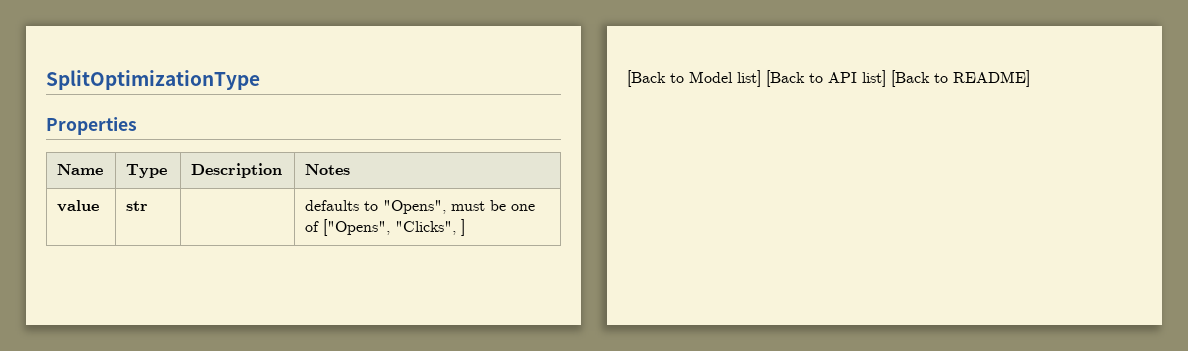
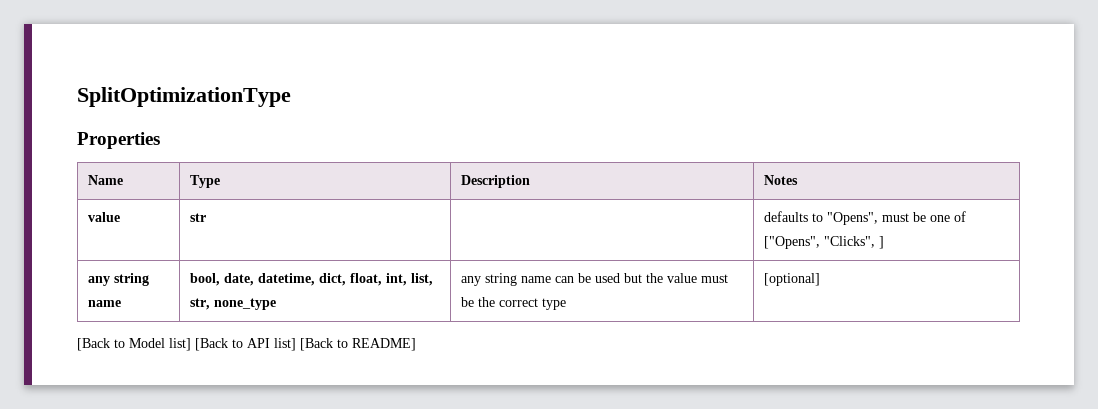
+ any string name | bool, date, datetime, dict, float, int, list, str, none_type | any string name can be used but the value must be the correct type | [optional]

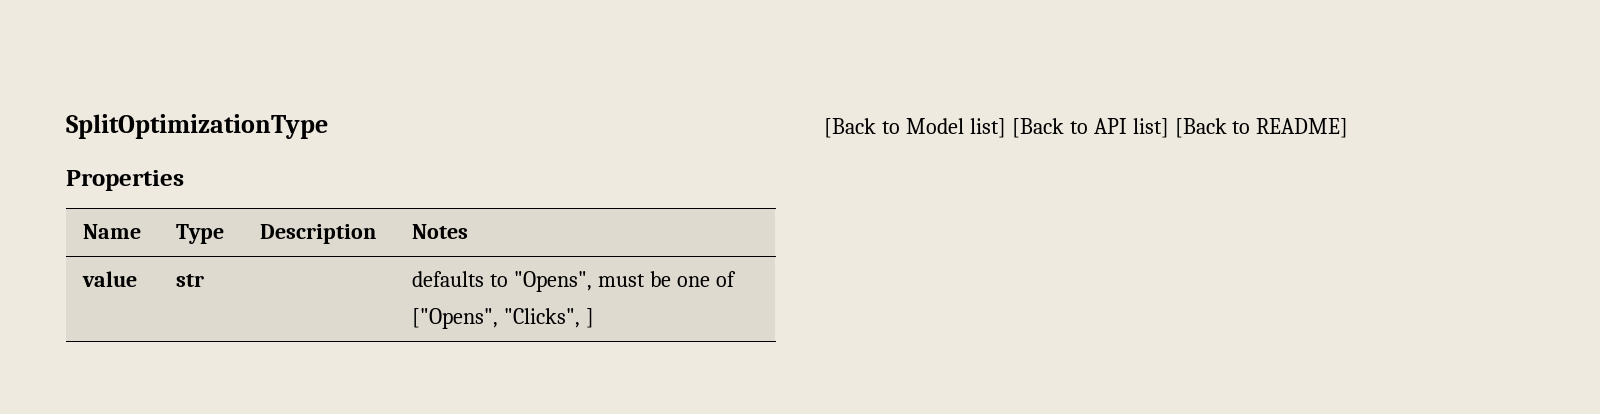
- any string name | bool, date, datetime, dict, float, int, list, str, none_type | any string name can be used but the value must be the correct type | [optional]

